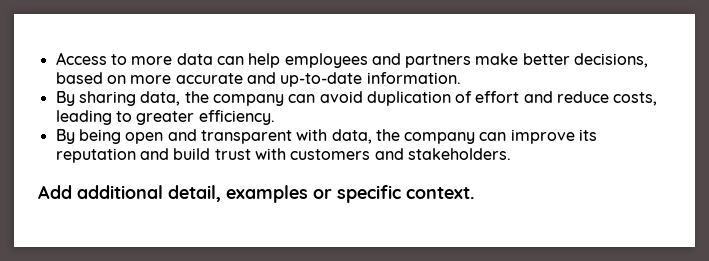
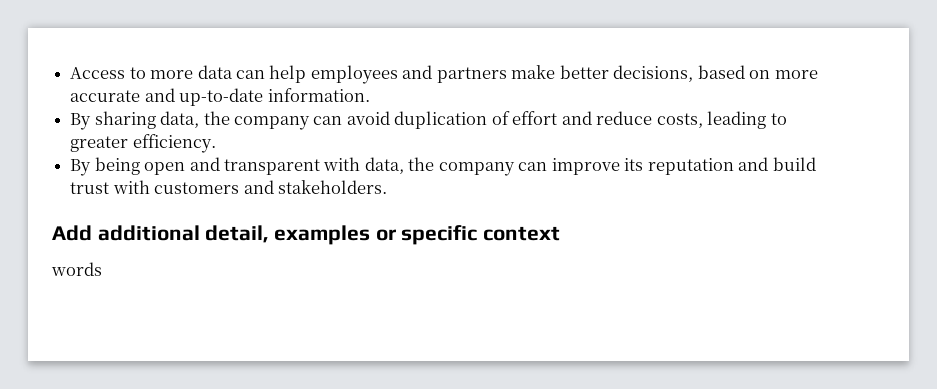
- Add additional detail, examples or specific context.
+ Add additional detail, examples or specific context
+ words

